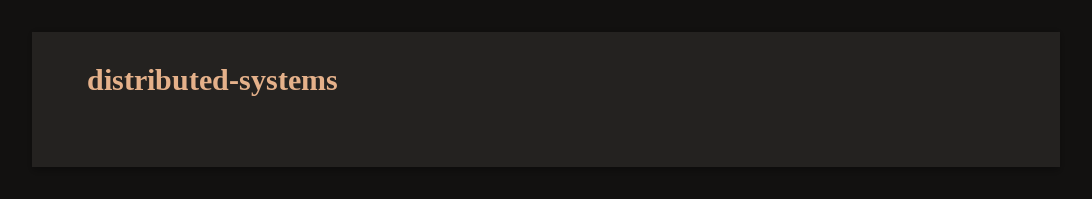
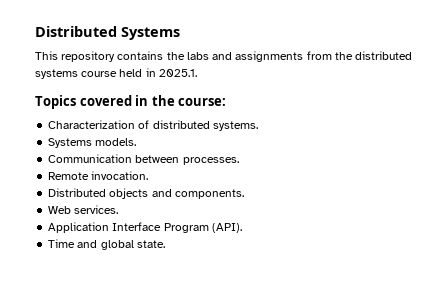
- distributed-systems
+ Distributed Systems
+ This repository contains the labs and assignments from the distributed systems course held in 2025.1.
+ Topics covered in the course:
+ Characterization of distributed systems.
+ Systems models.
+ Communication between processes.
+ Remote invocation.
+ Distributed objects and components.
+ Web services.
+ Application Interface Program (API).
+ Time and global state.

